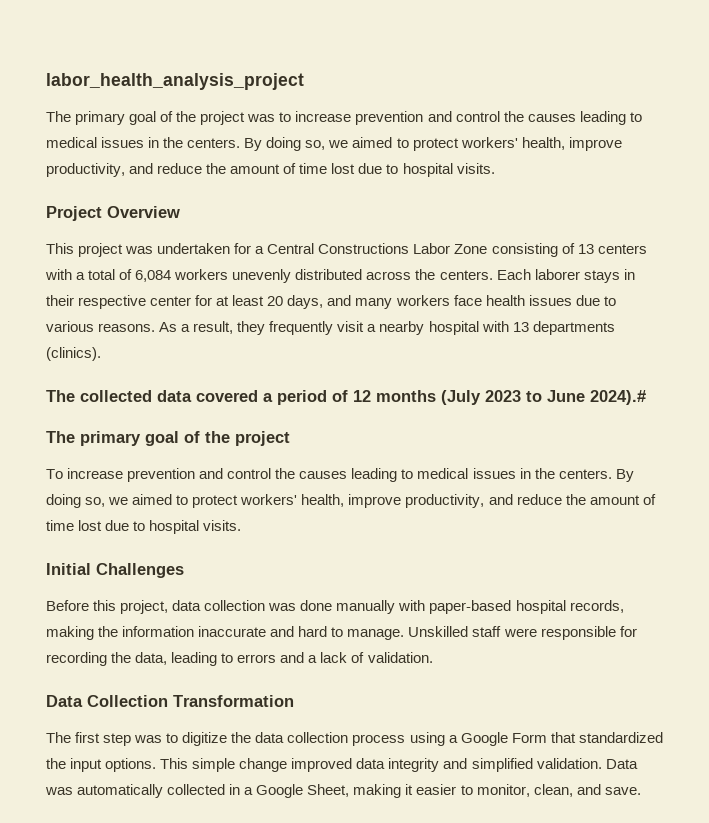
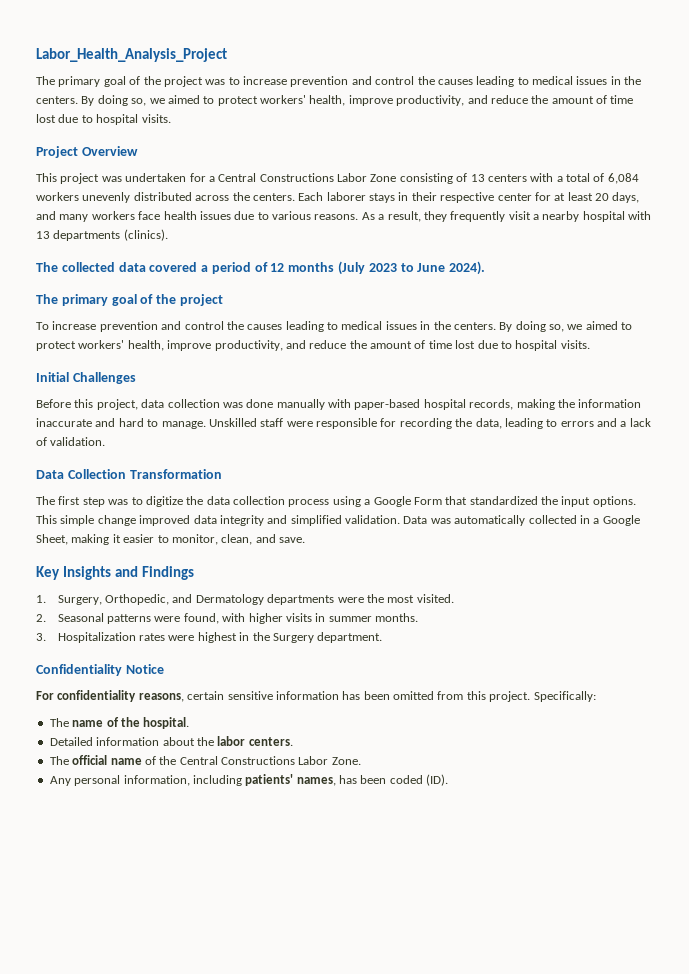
- labor_health_analysis_project
+ Labor_Health_Analysis_Project
- The collected data covered a period of 12 months (July 2023 to June 2024).#
+ The collected data covered a period of 12 months (July 2023 to June 2024).
+ Key Insights and Findings
+ 1. Surgery, Orthopedic, and Dermatology departments were the most visited.
+ 2. Seasonal patterns were found, with higher visits in summer months.
+ 3. Hospitalization rates were highest in the Surgery department.
+ Confidentiality Notice
+ For confidentiality reasons, certain sensitive information has been omitted from this project. Specifically:
+ The name of the hospital.
+ Detailed information about the labor centers.
+ The official name of the Central Constructions Labor Zone.
+ Any personal information, including patients' names, has been coded (ID).

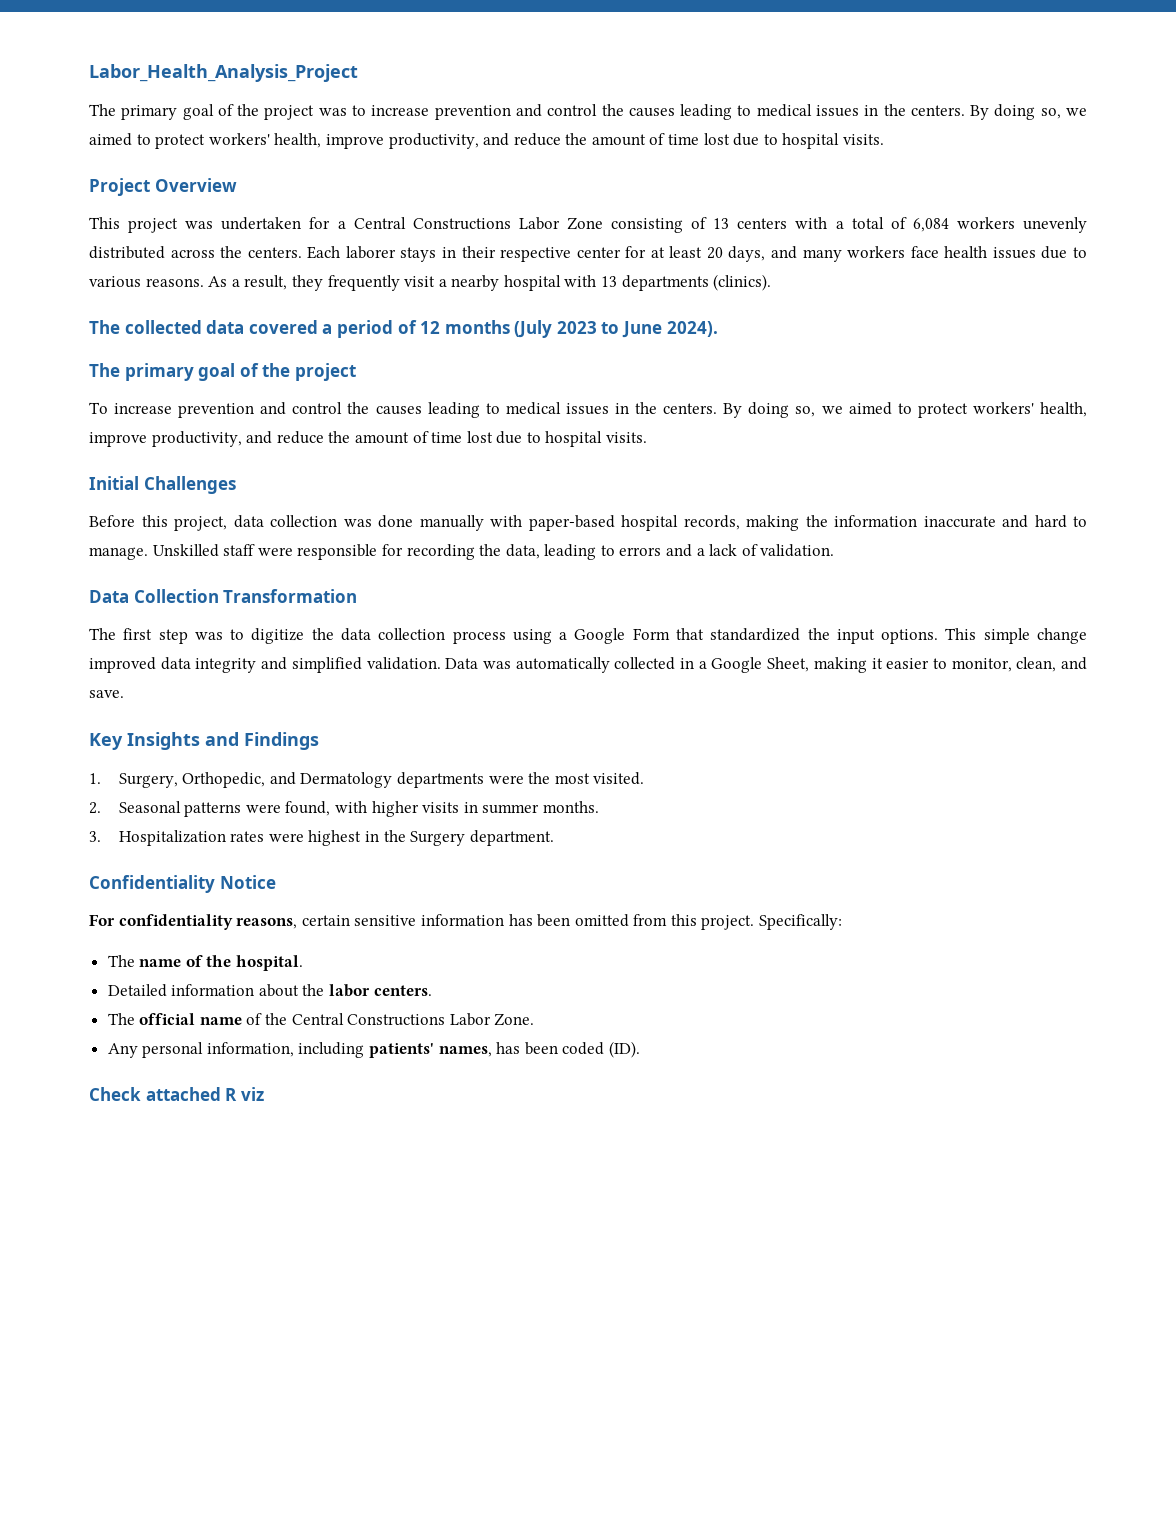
+ Check attached R viz

